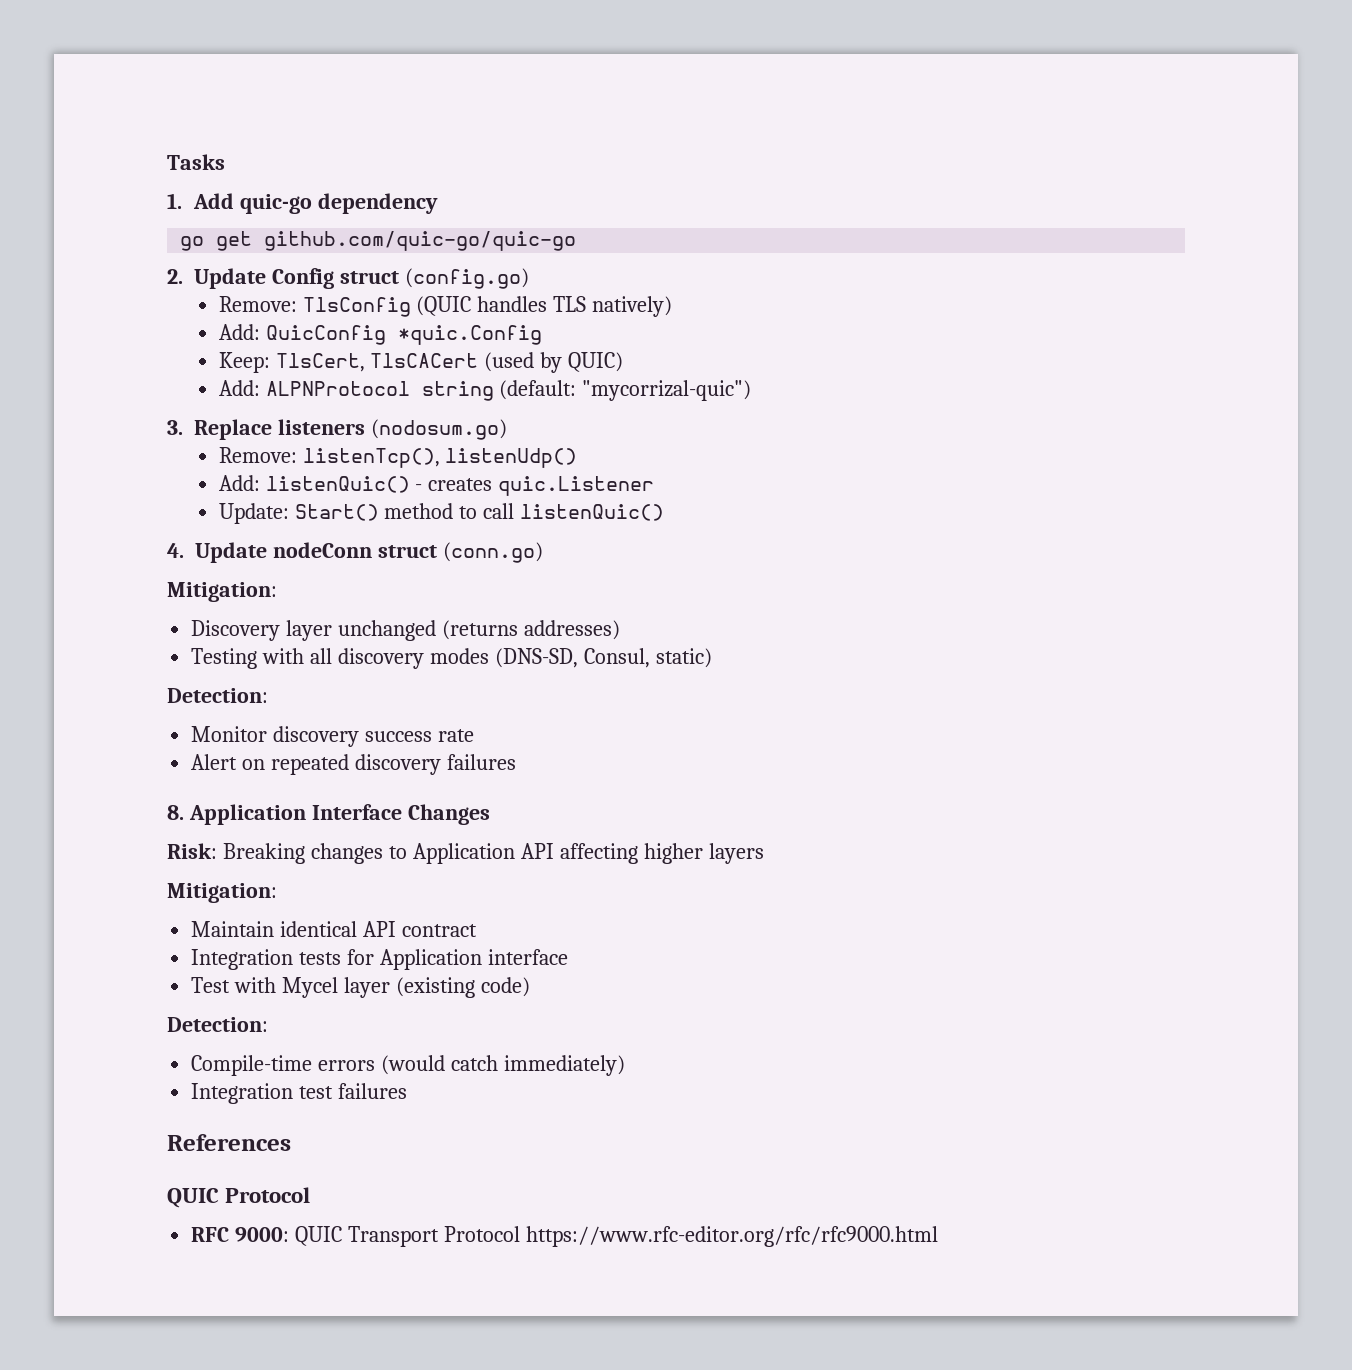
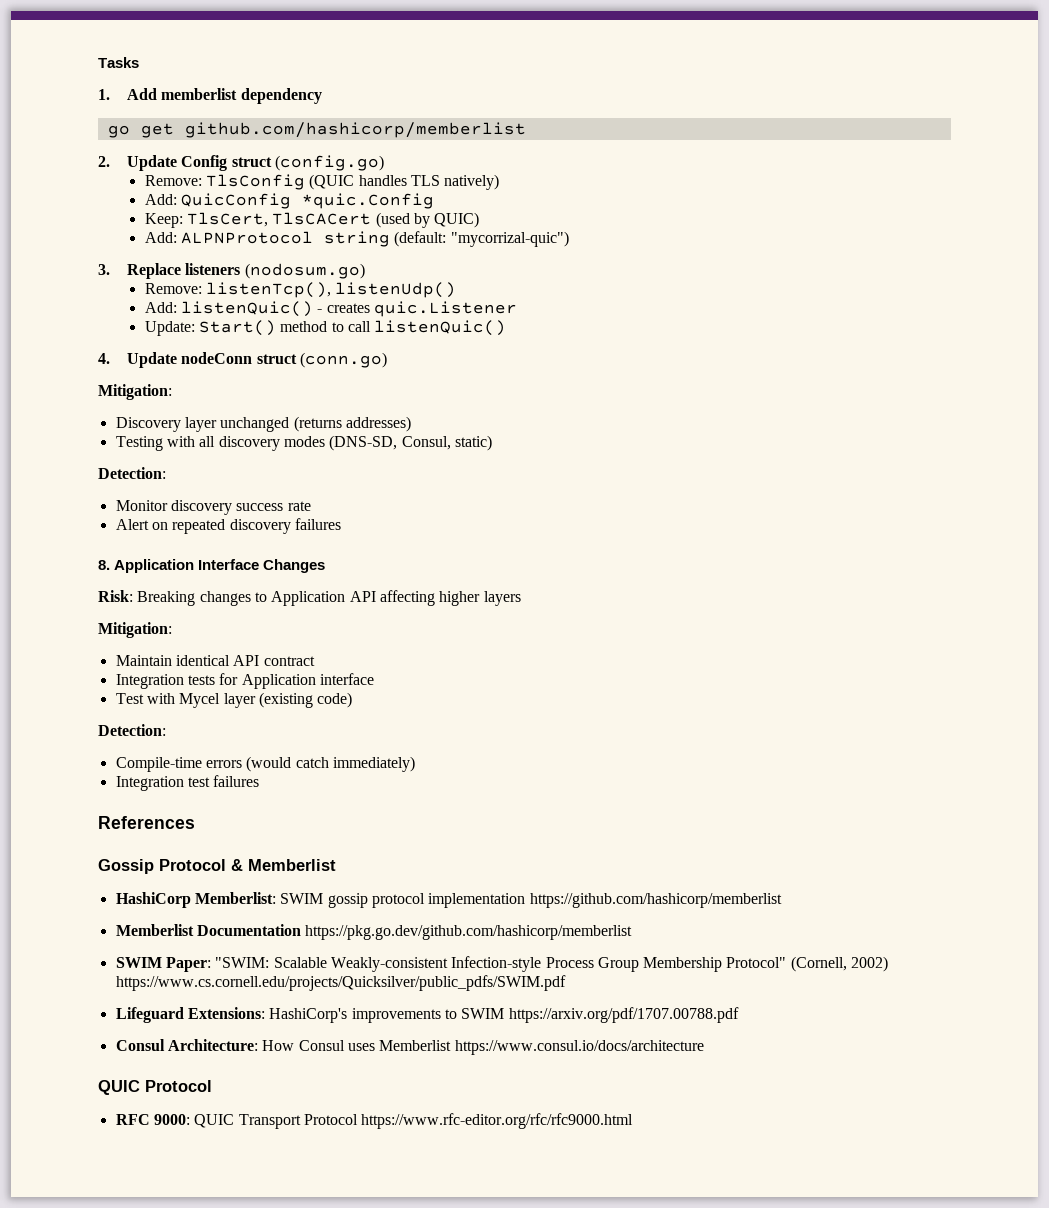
- 1. Add quic-go dependency
+ 1. Add memberlist dependency
- go get github.com/quic-go/quic-go
+ go get github.com/hashicorp/memberlist
+ Gossip Protocol & Memberlist
+ HashiCorp Memberlist: SWIM gossip protocol implementation https://github.com/hashicorp/memberlist
+ Memberlist Documentation https://pkg.go.dev/github.com/hashicorp/memberlist
+ SWIM Paper: "SWIM: Scalable Weakly-consistent Infection-style Process Group Membership Protocol" (Cornell, 2002) https://www.cs.cornell.edu/projects/Quicksilver/public_pdfs/SWIM.pdf
+ Lifeguard Extensions: HashiCorp's improvements to SWIM https://arxiv.org/pdf/1707.00788.pdf
+ Consul Architecture: How Consul uses Memberlist https://www.consul.io/docs/architecture

